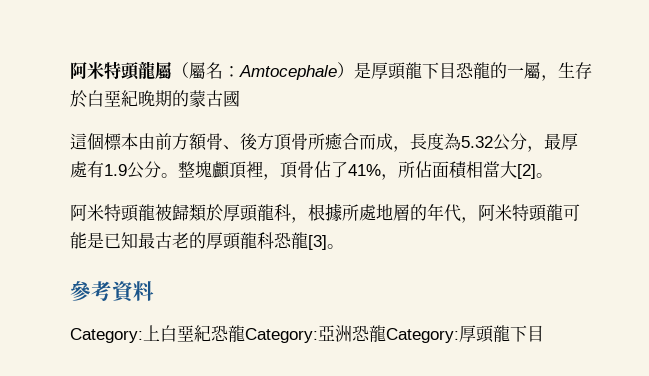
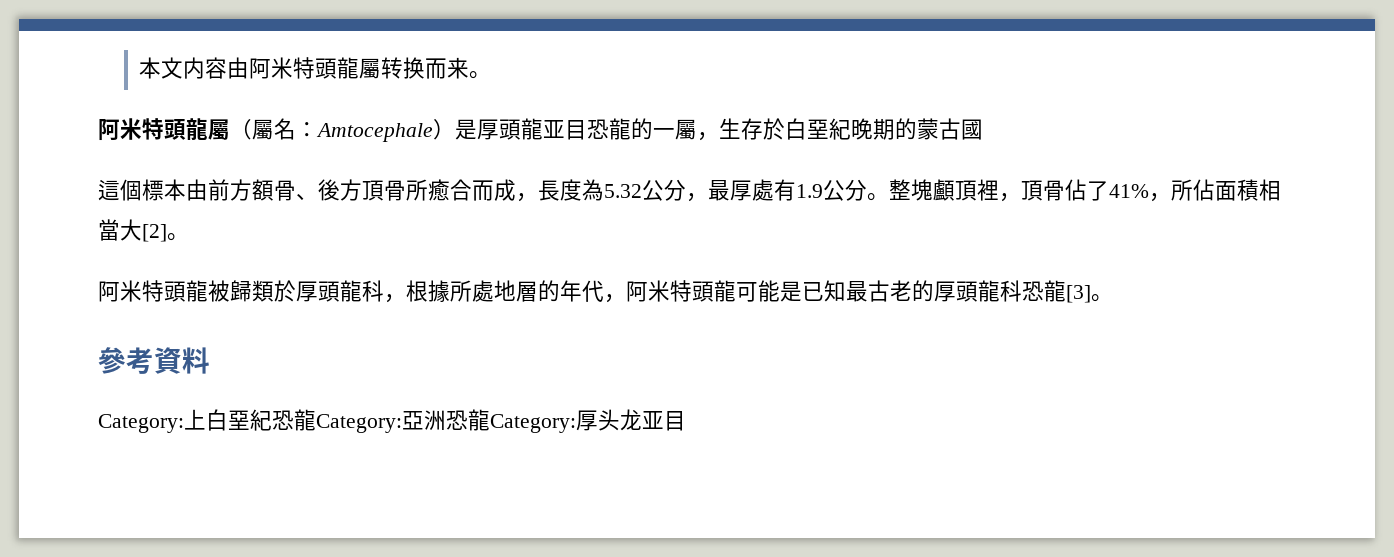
+ 本文内容由阿米特頭龍屬转换而来。
- 阿米特頭龍屬（屬名：Amtocephale）是厚頭龍下目恐龍的一屬，生存於白堊紀晚期的蒙古國
+ 阿米特頭龍屬（屬名：Amtocephale）是厚頭龍亚目恐龍的一屬，生存於白堊紀晚期的蒙古國
- Category:上白堊紀恐龍Category:亞洲恐龍Category:厚頭龍下目
+ Category:上白堊紀恐龍Category:亞洲恐龍Category:厚头龙亚目

